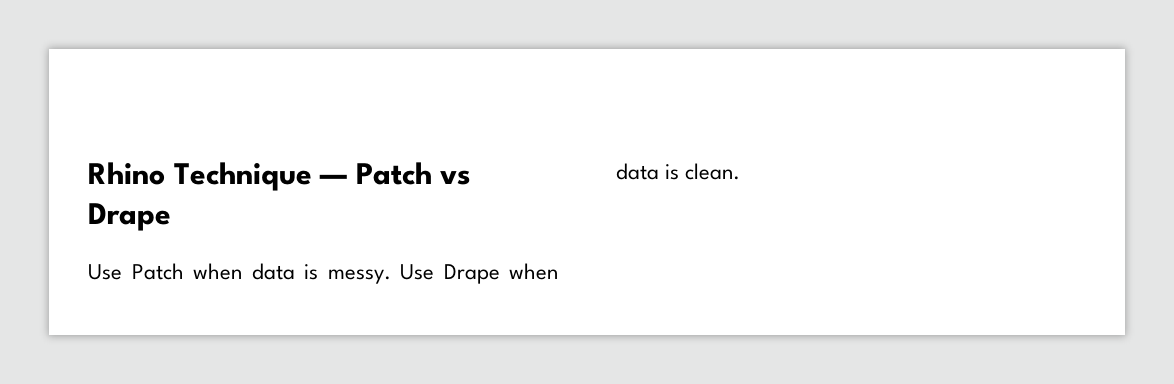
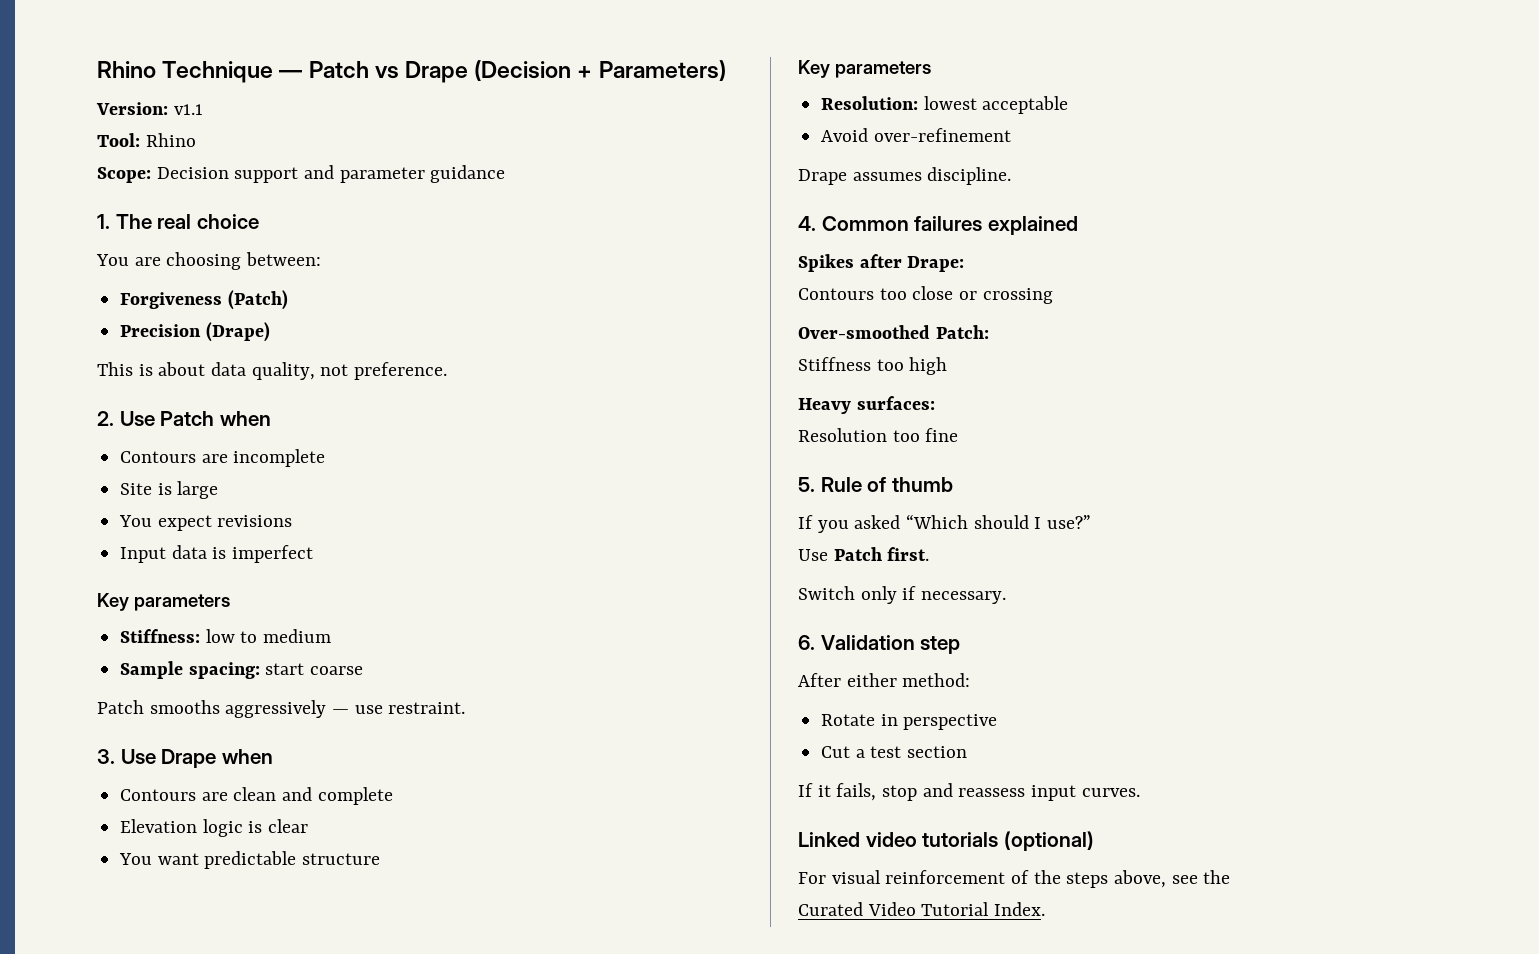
- Rhino Technique — Patch vs Drape
- Use Patch when data is messy. Use Drape when data is clean.
+ Rhino Technique — Patch vs Drape (Decision + Parameters)
+ Version: v1.1
+ Tool: Rhino
+ Scope: Decision support and parameter guidance
+ 1. The real choice
+ You are choosing between:
+ Forgiveness (Patch)
+ Precision (Drape)
+ This is about data quality, not preference.
+ 2. Use Patch when
+ Contours are incomplete
+ Site is large
+ You expect revisions
+ Input data is imperfect
+ Key parameters
+ Stiffness: low to medium
+ Sample spacing: start coarse
+ Patch smooths aggressively — use restraint.
+ 3. Use Drape when
+ Contours are clean and complete
+ Elevation logic is clear
+ You want predictable structure
+ Key parameters
+ Resolution: lowest acceptable
+ Avoid over-refinement
+ Drape assumes discipline.
+ 4. Common failures explained
+ Spikes after Drape:
+ Contours too close or crossing
+ Over-smoothed Patch:
+ Stiffness too high
+ Heavy surfaces:
+ Resolution too fine
+ 5. Rule of thumb
+ If you asked “Which should I use?”
+ Use Patch first.
+ Switch only if necessary.
+ 6. Validation step
+ After either method:
+ Rotate in perspective
+ Cut a test section
+ If it fails, stop and reassess input curves.
+ Linked video tutorials (optional)
+ For visual reinforcement of the steps above, see the
+ Curated Video Tutorial Index.

